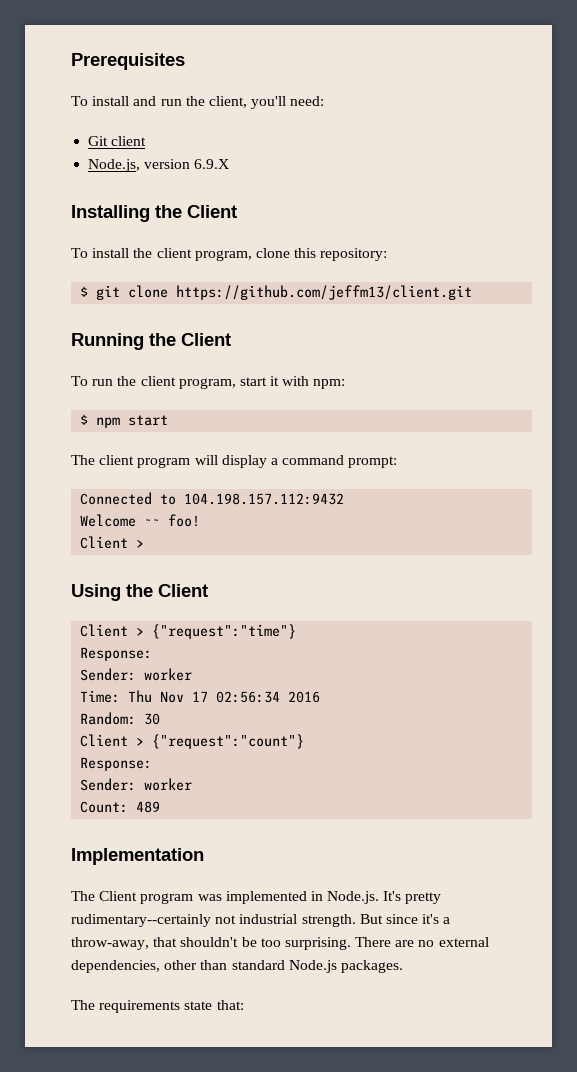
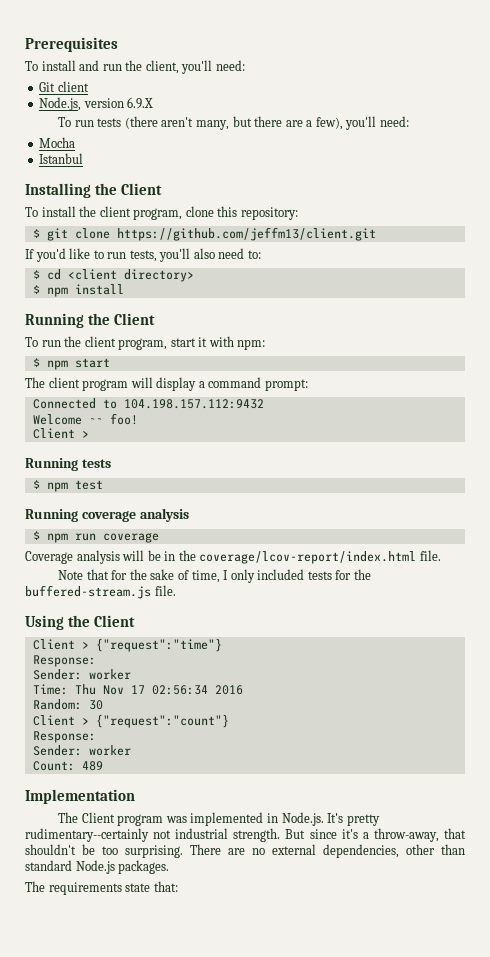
+ To run tests (there aren't many, but there are a few), you'll need:
+ Mocha
+ Istanbul
+ If you'd like to run tests, you'll also need to:
+ $ cd <client directory>
+ $ npm install
+ Running tests
+ $ npm test
+ Running coverage analysis
+ $ npm run coverage
+ Coverage analysis will be in the coverage/lcov-report/index.html file.
+ Note that for the sake of time, I only included tests for the buffered-stream.js file.

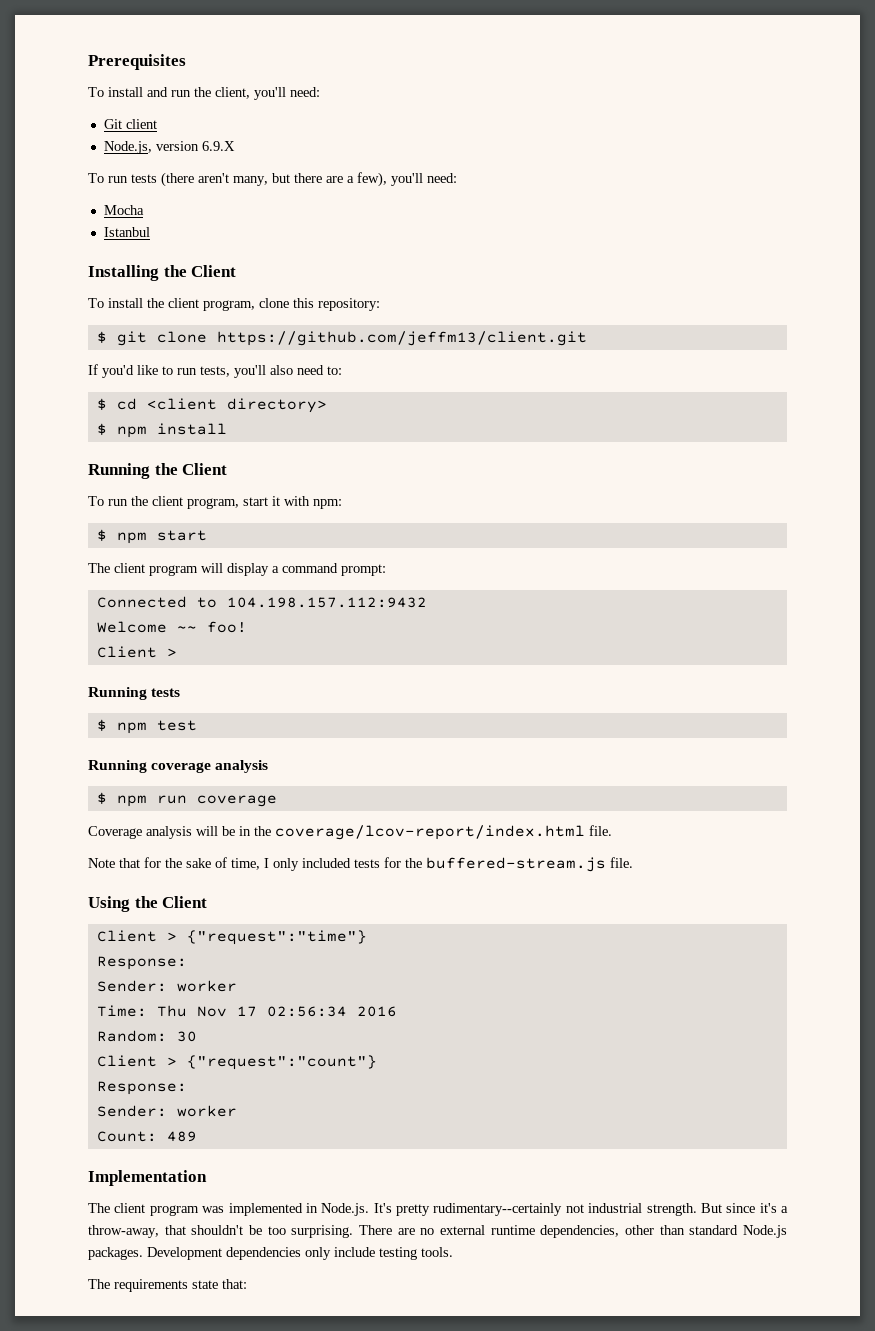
- The Client program was implemented in Node.js. It's pretty rudimentary--certainly not industrial strength.
+ The client program was implemented in Node.js. It's pretty rudimentary--certainly not industrial strength.
- There are no external dependencies, other than standard Node.js packages.
+ There are no external runtime dependencies, other than standard Node.js packages. Development dependencies only include testing tools.

